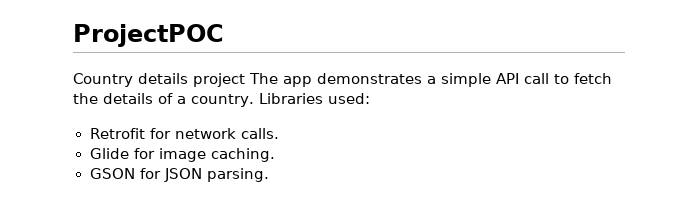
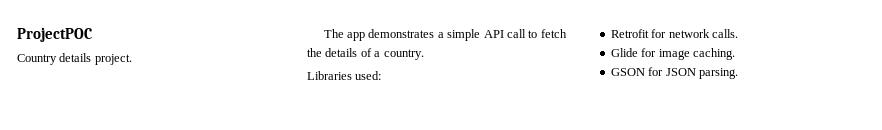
- Country details project The app demonstrates a simple API call to fetch the details of a country. Libraries used:
+ Country details project.
+ The app demonstrates a simple API call to fetch the details of a country.
+ Libraries used:

